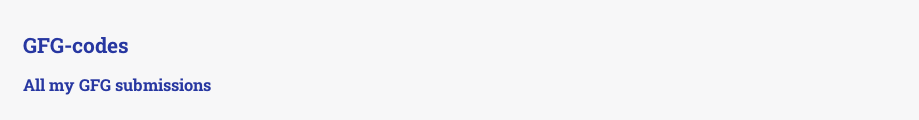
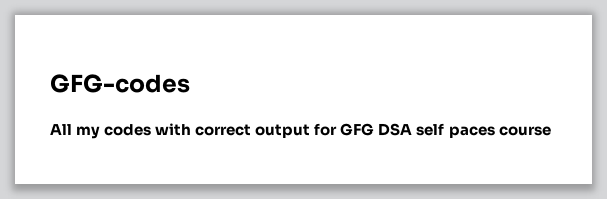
- All my GFG submissions
+ All my codes with correct output for GFG DSA self paces course

